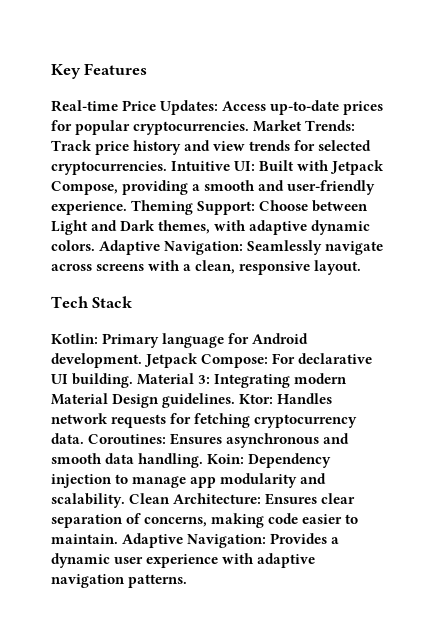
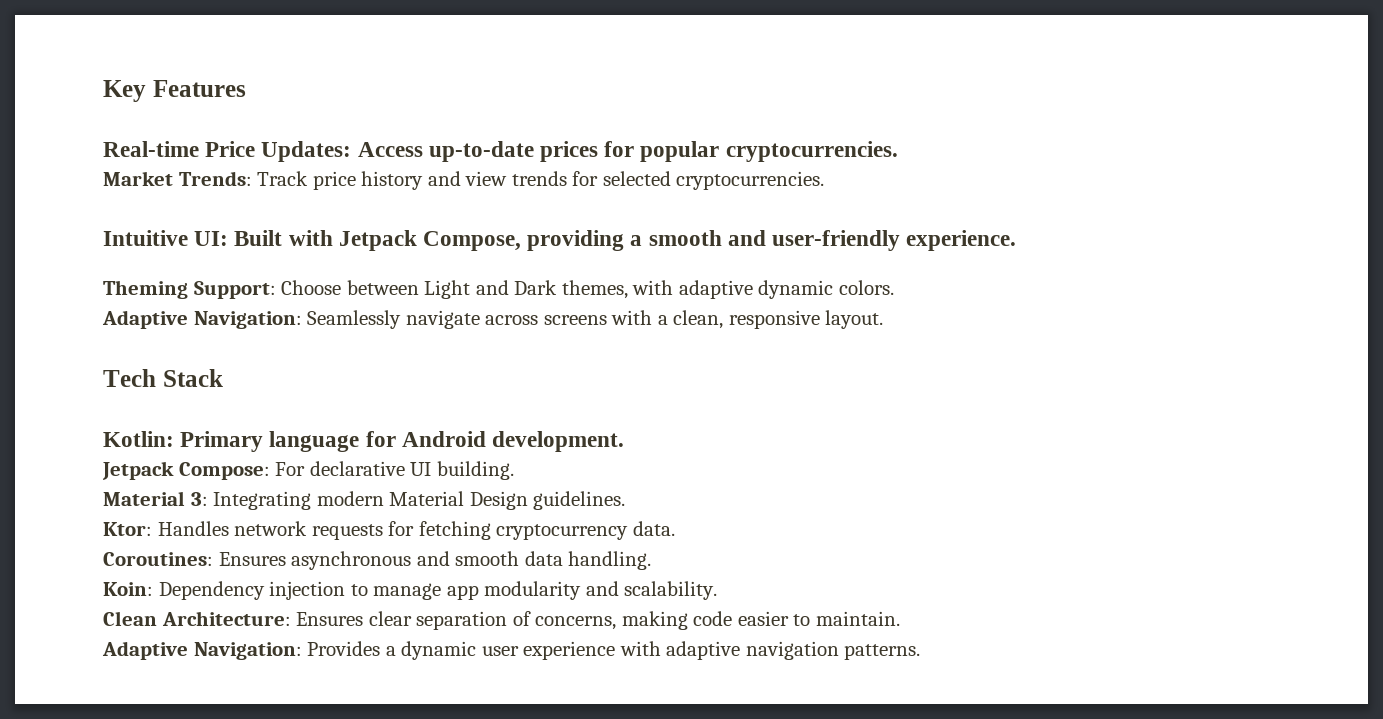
- Real-time Price Updates: Access up-to-date prices for popular cryptocurrencies. Market Trends: Track price history and view trends for selected cryptocurrencies. Intuitive UI: Built with Jetpack Compose, providing a smooth and user-friendly experience. Theming Support: Choose between Light and Dark themes, with adaptive dynamic colors. Adaptive Navigation: Seamlessly navigate across screens with a clean, responsive layout.
+ Real-time Price Updates: Access up-to-date prices for popular cryptocurrencies.
+ Market Trends: Track price history and view trends for selected cryptocurrencies.
+ Intuitive UI: Built with Jetpack Compose, providing a smooth and user-friendly experience.
+ Theming Support: Choose between Light and Dark themes, with adaptive dynamic colors.
+ Adaptive Navigation: Seamlessly navigate across screens with a clean, responsive layout.
- Primary language for Android development. Jetpack Compose:
+ Primary language for Android development.
+ Jetpack Compose:
- For declarative UI building. Material 3:
+ For declarative UI building.
+ Material 3:
- Integrating modern Material Design guidelines. Ktor:
+ Integrating modern Material Design guidelines.
+ Ktor:
- Handles network requests for fetching cryptocurrency data. Coroutines:
+ Handles network requests for fetching cryptocurrency data.
+ Coroutines:
- Ensures asynchronous and smooth data handling. Koin:
+ Ensures asynchronous and smooth data handling.
+ Koin:
- Dependency injection to manage app modularity and scalability. Clean Architecture:
+ Dependency injection to manage app modularity and scalability.
+ Clean Architecture:
- Ensures clear separation of concerns, making code easier to maintain. Adaptive Navigation:
+ Ensures clear separation of concerns, making code easier to maintain.
+ Adaptive Navigation:

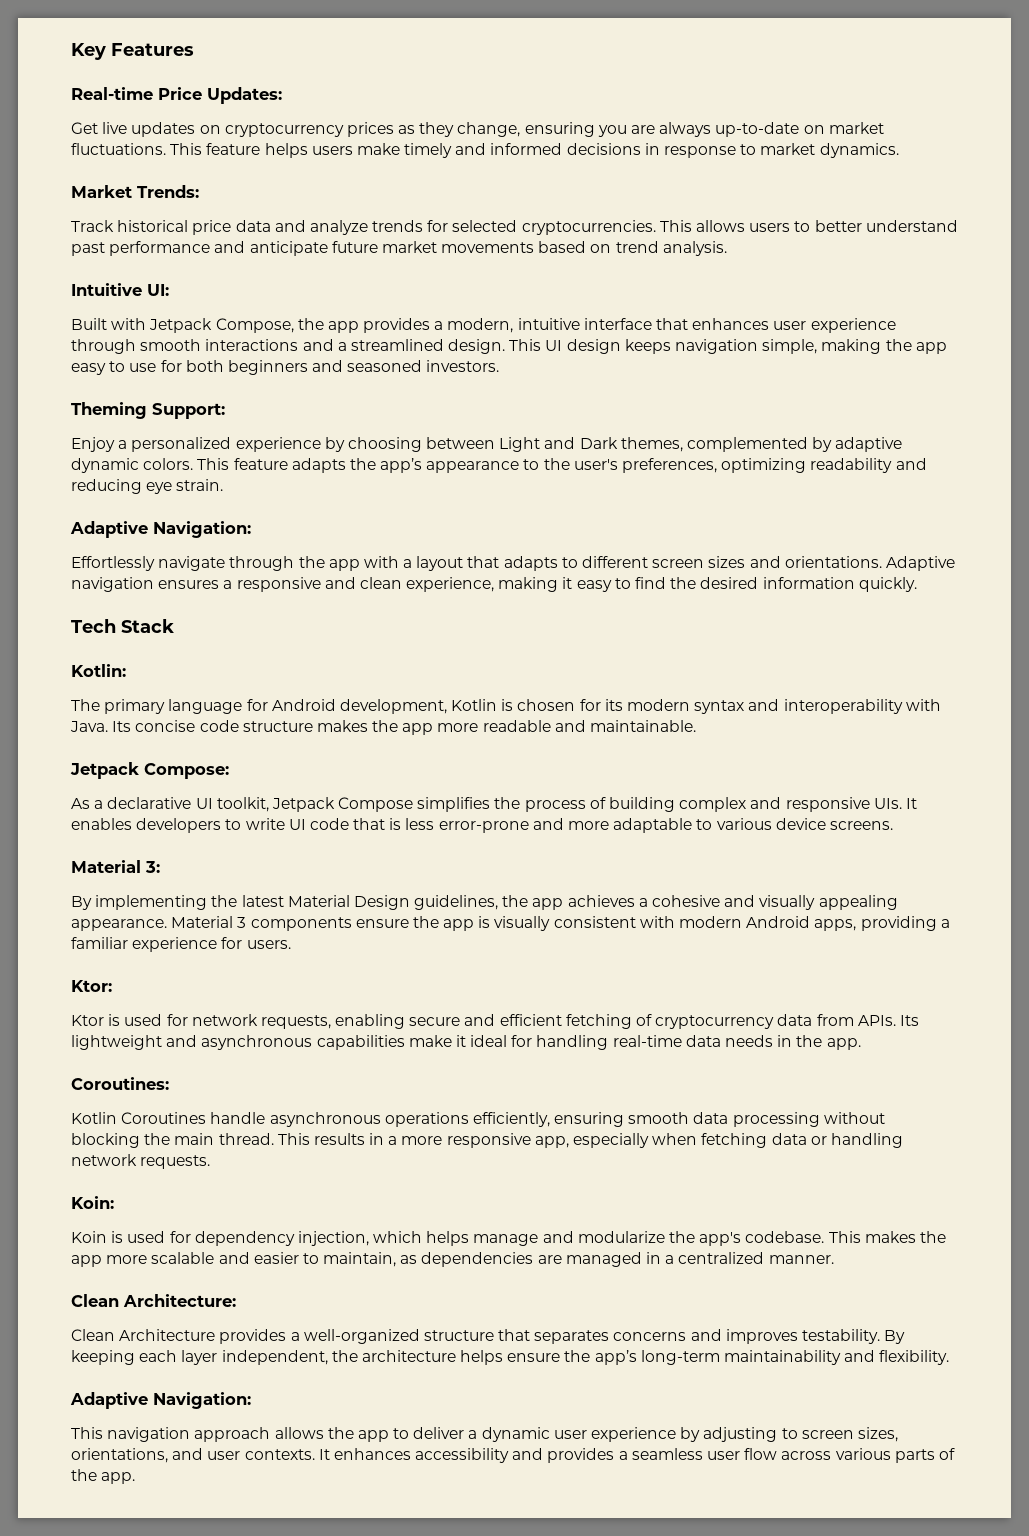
- Real-time Price Updates: Access up-to-date prices for popular cryptocurrencies.
- Market Trends: Track price history and view trends for selected cryptocurrencies.
+ Real-time Price Updates:
+ Get live updates on cryptocurrency prices as they change, ensuring you are always up-to-date on market fluctuations. This feature helps users make timely and informed decisions in response to market dynamics.
+ Market Trends:
+ Track historical price data and analyze trends for selected cryptocurrencies. This allows users to better understand past performance and anticipate future market movements based on trend analysis.
- Intuitive UI: Built with Jetpack Compose, providing a smooth and user-friendly experience.
- Theming Support: Choose between Light and Dark themes, with adaptive dynamic colors.
- Adaptive Navigation: Seamlessly navigate across screens with a clean, responsive layout.
+ Intuitive UI:
+ Built with Jetpack Compose, the app provides a modern, intuitive interface that enhances user experience through smooth interactions and a streamlined design. This UI design keeps navigation simple, making the app easy to use for both beginners and seasoned investors.
+ Theming Support:
+ Enjoy a personalized experience by choosing between Light and Dark themes, complemented by adaptive dynamic colors. This feature adapts the app’s appearance to the user's preferences, optimizing readability and reducing eye strain.
+ Adaptive Navigation:
+ Effortlessly navigate through the app with a layout that adapts to different screen sizes and orientations. Adaptive navigation ensures a responsive and clean experience, making it easy to find the desired information quickly.
- Kotlin: Primary language for Android development.
- Jetpack Compose: For declarative UI building.
- Material 3: Integrating modern Material Design guidelines.
- Ktor: Handles network requests for fetching cryptocurrency data.
- Coroutines: Ensures asynchronous and smooth data handling.
- Koin: Dependency injection to manage app modularity and scalability.
- Clean Architecture: Ensures clear separation of concerns, making code easier to maintain.
- Adaptive Navigation: Provides a dynamic user experience with adaptive navigation patterns.
+ Kotlin:
+ The primary language for Android development, Kotlin is chosen for its modern syntax and interoperability with Java. Its concise code structure makes the app more readable and maintainable.
+ Jetpack Compose:
+ As a declarative UI toolkit, Jetpack Compose simplifies the process of building complex and responsive UIs. It enables developers to write UI code that is less error-prone and more adaptable to various device screens.
+ Material 3:
+ By implementing the latest Material Design guidelines, the app achieves a cohesive and visually appealing appearance. Material 3 components ensure the app is visually consistent with modern Android apps, providing a familiar experience for users.
+ Ktor:
+ Ktor is used for network requests, enabling secure and efficient fetching of cryptocurrency data from APIs. Its lightweight and asynchronous capabilities make it ideal for handling real-time data needs in the app.
+ Coroutines:
+ Kotlin Coroutines handle asynchronous operations efficiently, ensuring smooth data processing without blocking the main thread. This results in a more responsive app, especially when fetching data or handling network requests.
+ Koin:
+ Koin is used for dependency injection, which helps manage and modularize the app's codebase. This makes the app more scalable and easier to maintain, as dependencies are managed in a centralized manner.
+ Clean Architecture:
+ Clean Architecture provides a well-organized structure that separates concerns and improves testability. By keeping each layer independent, the architecture helps ensure the app’s long-term maintainability and flexibility.
+ Adaptive Navigation:
+ This navigation approach allows the app to deliver a dynamic user experience by adjusting to screen sizes, orientations, and user contexts. It enhances accessibility and provides a seamless user flow across various parts of the app.

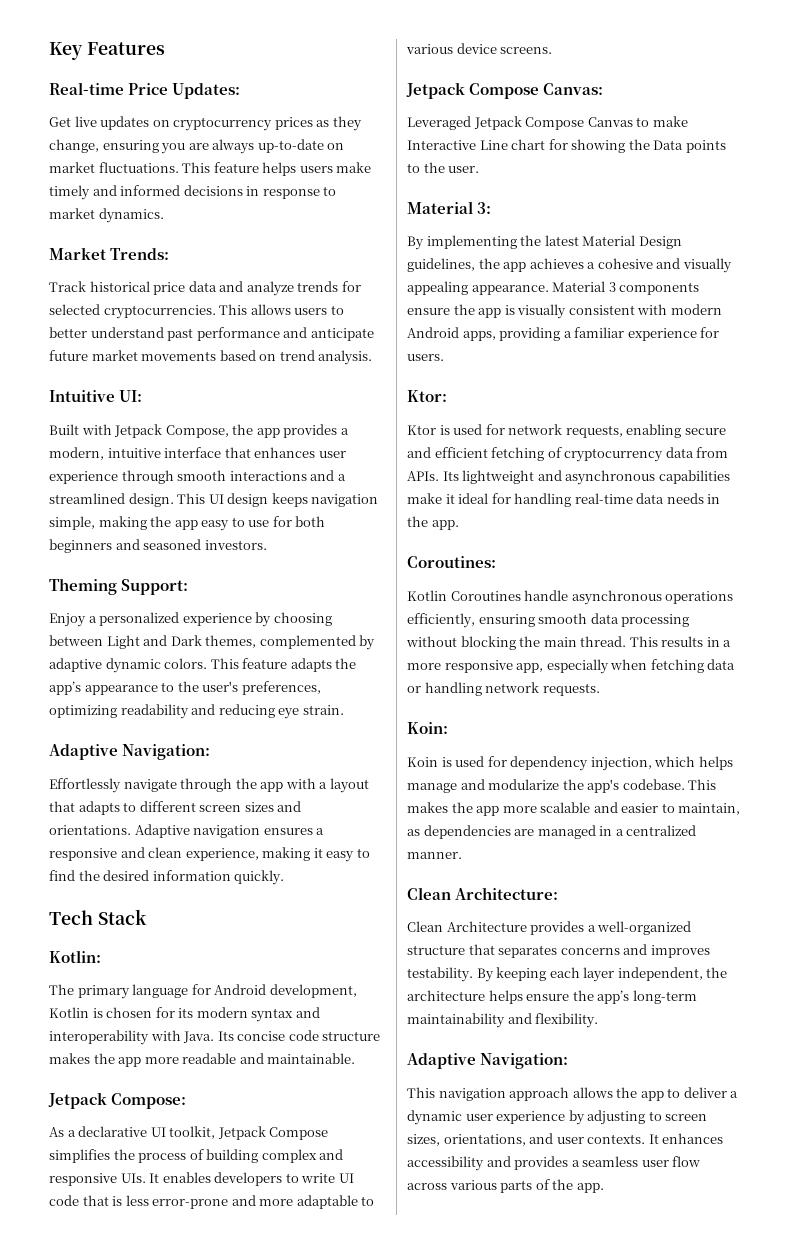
+ Jetpack Compose Canvas:
+ Leveraged Jetpack Compose Canvas to make Interactive Line chart for showing the Data points to the user.

